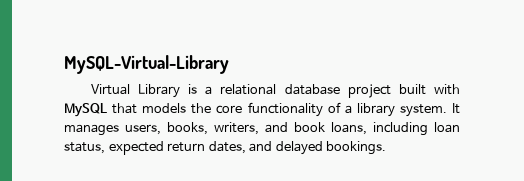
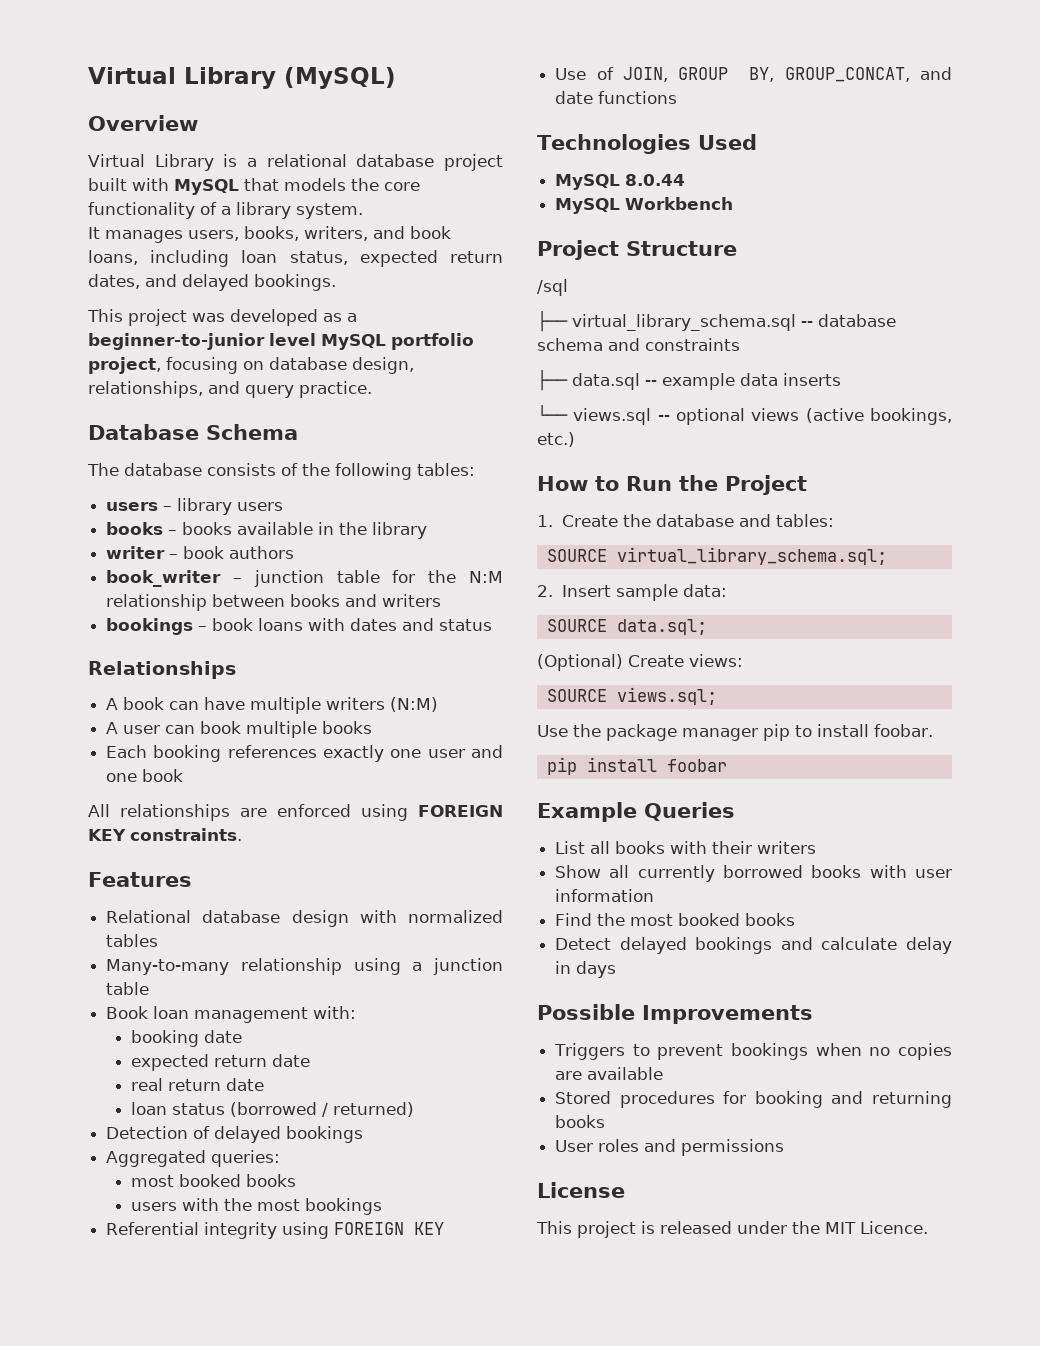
- MySQL-Virtual-Library
+ Virtual Library (MySQL)
+ Overview
- Virtual Library is a relational database project built with MySQL that models the core functionality of a library system. It manages users, books, writers, and book loans, including loan status, expected return dates, and delayed bookings.
+ Virtual Library is a relational database project built with MySQL that models the core functionality of a library system.
+ It manages users, books, writers, and book loans, including loan status, expected return dates, and delayed bookings.
+ This project was developed as a beginner-to-junior level MySQL portfolio project, focusing on database design, relationships, and query practice.
+ Database Schema
+ The database consists of the following tables:
+ users – library users
+ books – books available in the library
+ writer – book authors
+ book_writer – junction table for the N:M relationship between books and writers
+ bookings – book loans with dates and status
+ Relationships
+ A book can have multiple writers (N:M)
+ A user can book multiple books
+ Each booking references exactly one user and one book
+ All relationships are enforced using FOREIGN KEY constraints.
+ Features
+ Relational database design with normalized tables
+ Many-to-many relationship using a junction table
+ Book loan management with:
+ booking date
+ expected return date
+ real return date
+ loan status (borrowed / returned)
+ Detection of delayed bookings
+ Aggregated queries:
+ most booked books
+ users with the most bookings
+ Referential integrity using FOREIGN KEY
+ Use of JOIN, GROUP BY, GROUP_CONCAT, and date functions
+ Technologies Used
+ MySQL 8.0.44
+ MySQL Workbench
+ Project Structure
+ /sql
+ ├── virtual_library_schema.sql -- database schema and constraints
+ ├── data.sql -- example data inserts
+ └── views.sql -- optional views (active bookings, etc.)
+ How to Run the Project
+ 1. Create the database and tables:
+ SOURCE virtual_library_schema.sql;
+ 2. Insert sample data:
+ SOURCE data.sql;
+ (Optional) Create views:
+ SOURCE views.sql;
+ Use the package manager pip to install foobar.
+ pip install foobar
+ Example Queries
+ List all books with their writers
+ Show all currently borrowed books with user information
+ Find the most booked books
+ Detect delayed bookings and calculate delay in days
+ Possible Improvements
+ Triggers to prevent bookings when no copies are available
+ Stored procedures for booking and returning books
+ User roles and permissions
+ License
+ This project is released under the MIT Licence.

